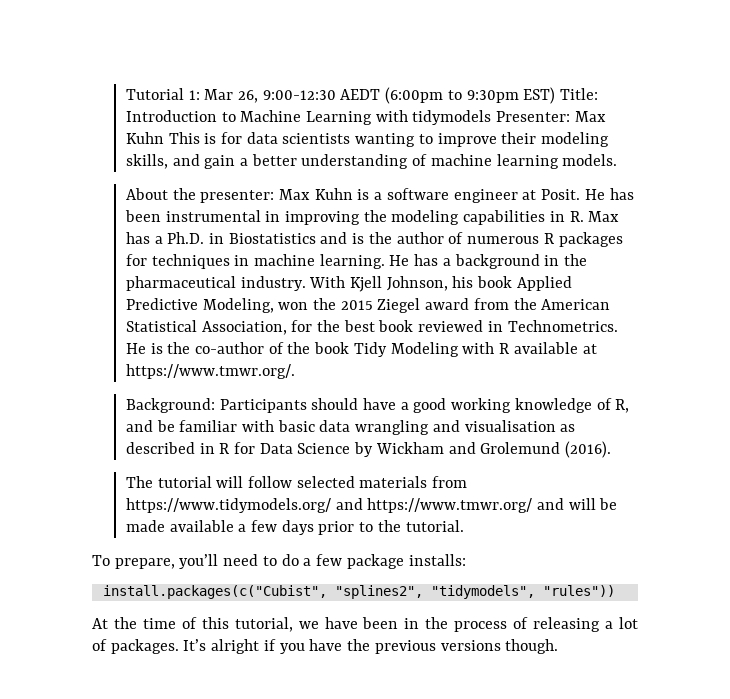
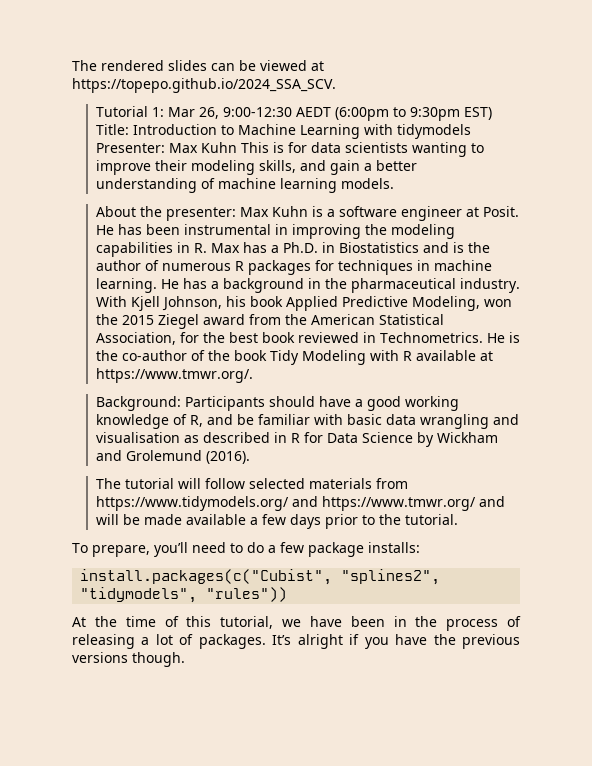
+ The rendered slides can be viewed at https://topepo.github.io/2024_SSA_SCV.

